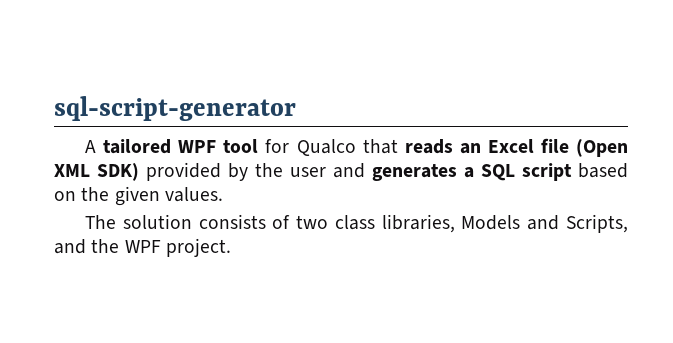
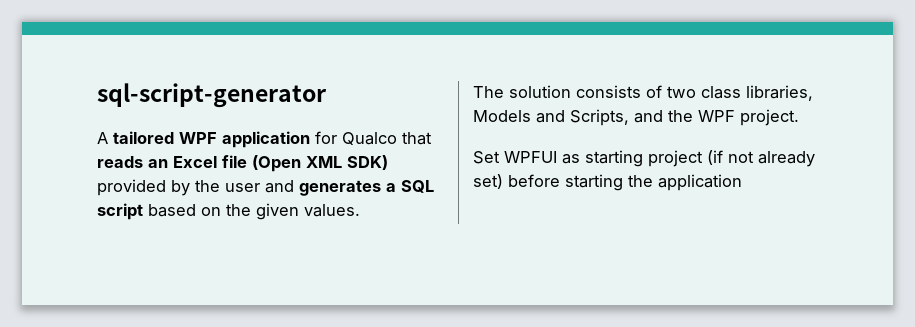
- A tailored WPF tool for Qualco that reads an Excel file (Open XML SDK) provided by the user and generates a SQL script based on the given values.
+ A tailored WPF application for Qualco that reads an Excel file (Open XML SDK) provided by the user and generates a SQL script based on the given values.
+ Set WPFUI as starting project (if not already set) before starting the application

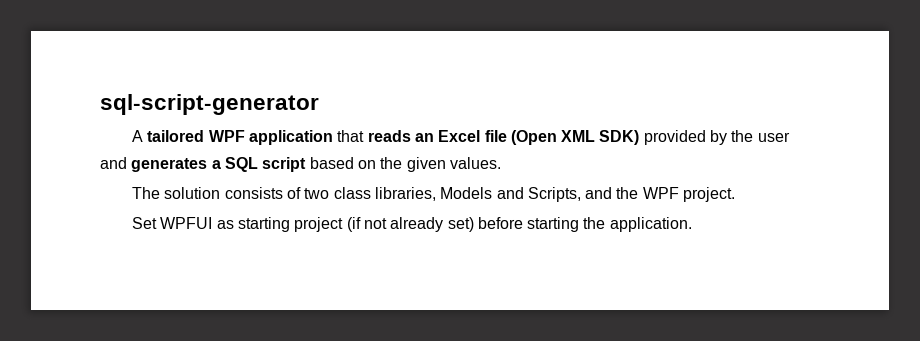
- A tailored WPF application for Qualco that reads an Excel file (Open XML SDK) provided by the user and generates a SQL script based on the given values.
+ A tailored WPF application that reads an Excel file (Open XML SDK) provided by the user and generates a SQL script based on the given values.
- Set WPFUI as starting project (if not already set) before starting the application
+ Set WPFUI as starting project (if not already set) before starting the application.

